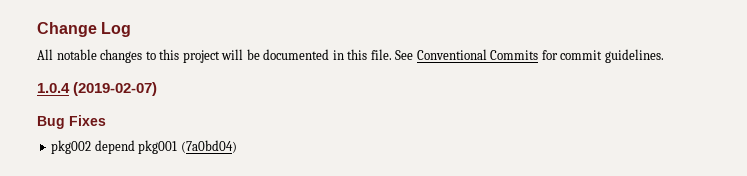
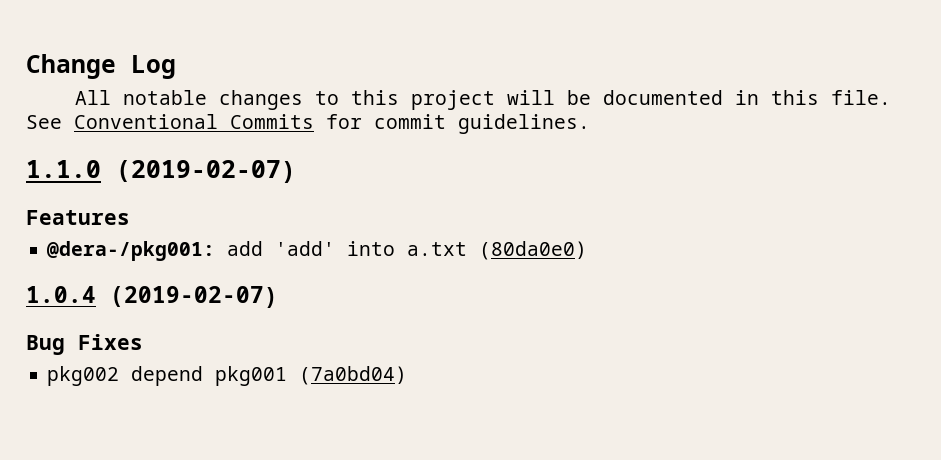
+ 1.1.0 (2019-02-07)
+ Features
+ @dera-/pkg001: add 'add' into a.txt (80da0e0)

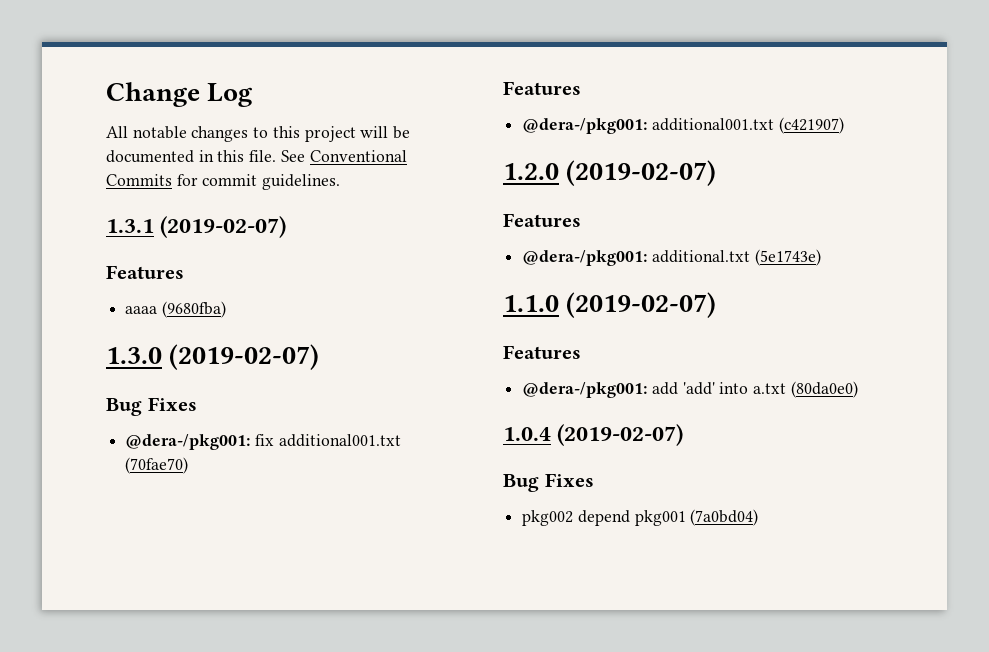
+ 1.3.1 (2019-02-07)
+ Features
+ aaaa (9680fba)
+ 1.3.0 (2019-02-07)
+ Bug Fixes
+ @dera-/pkg001: fix additional001.txt (70fae70)
+ Features
+ @dera-/pkg001: additional001.txt (c421907)
+ 1.2.0 (2019-02-07)
+ Features
+ @dera-/pkg001: additional.txt (5e1743e)

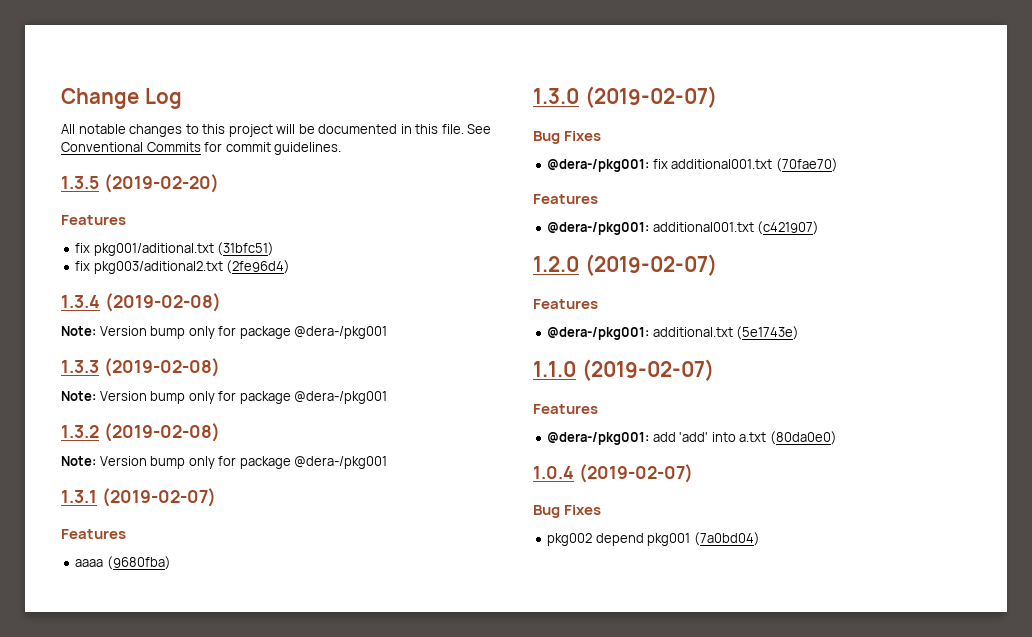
+ 1.3.5 (2019-02-20)
+ Features
+ fix pkg001/aditional.txt (31bfc51)
+ fix pkg003/aditional2.txt (2fe96d4)
+ 1.3.4 (2019-02-08)
+ Note: Version bump only for package @dera-/pkg001
+ 1.3.3 (2019-02-08)
+ Note: Version bump only for package @dera-/pkg001
+ 1.3.2 (2019-02-08)
+ Note: Version bump only for package @dera-/pkg001

